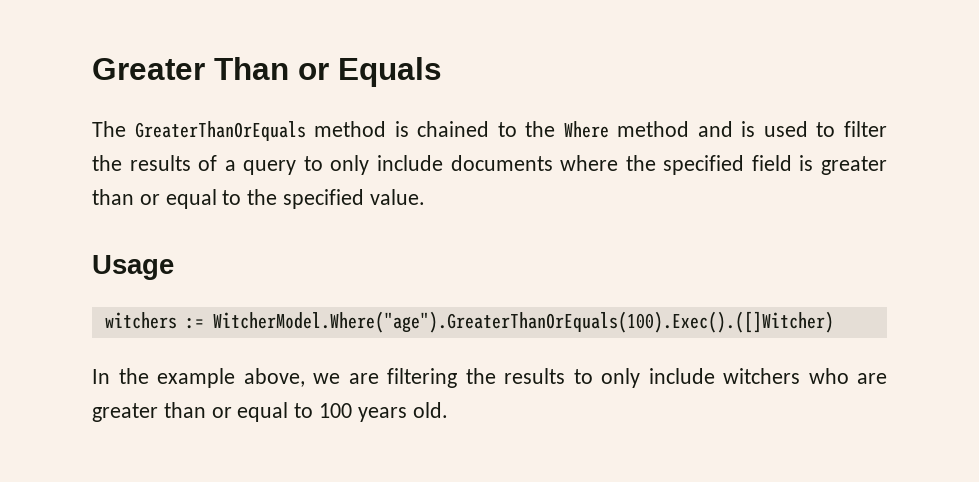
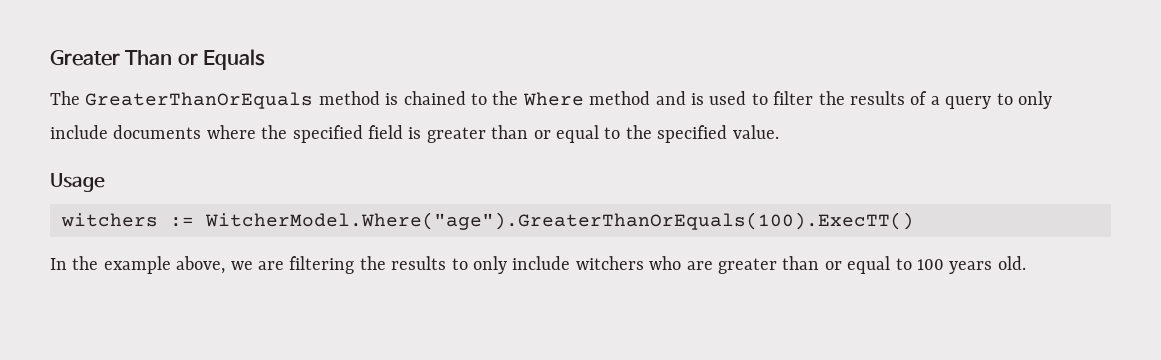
- witchers := WitcherModel.Where("age").GreaterThanOrEquals(100).Exec().([]Witcher)
+ witchers := WitcherModel.Where("age").GreaterThanOrEquals(100).ExecTT()

